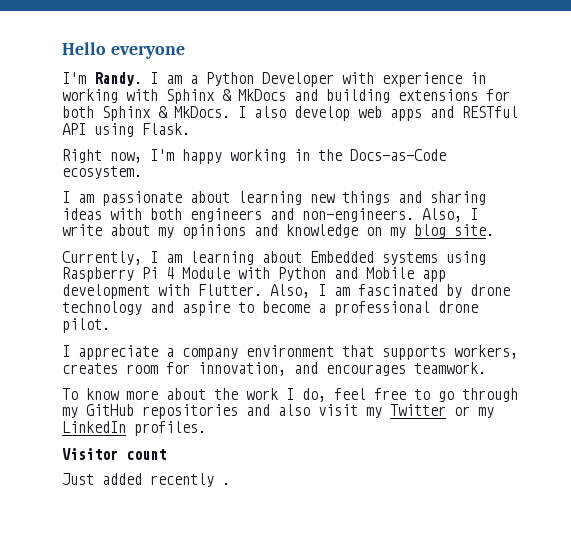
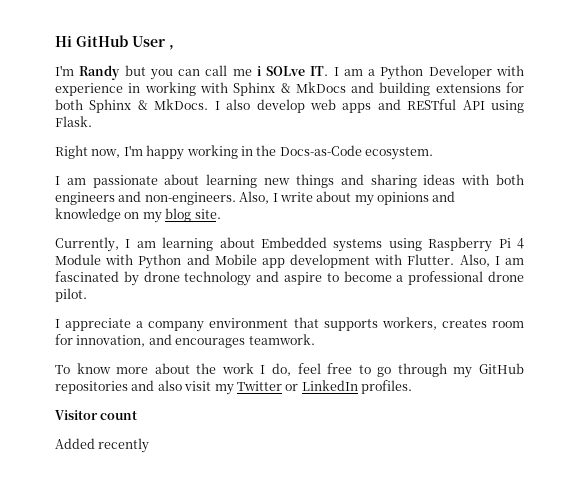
- Hello everyone
- I'm Randy. I am a Python Developer with experience in working with Sphinx & MkDocs and building extensions for both Sphinx & MkDocs.
+ Hi GitHub User ,
+ I'm Randy but you can call me i SOLve IT. I am a Python Developer with experience in working with Sphinx & MkDocs and building extensions for both Sphinx & MkDocs.
- To know more about the work I do, feel free to go through my GitHub repositories and also visit my Twitter or my LinkedIn profiles.
+ To know more about the work I do, feel free to go through my GitHub repositories and also visit my Twitter or LinkedIn profiles.
- Just added recently .
+ Added recently

